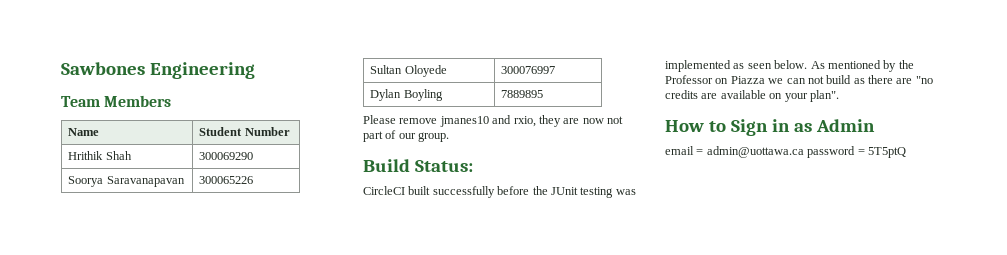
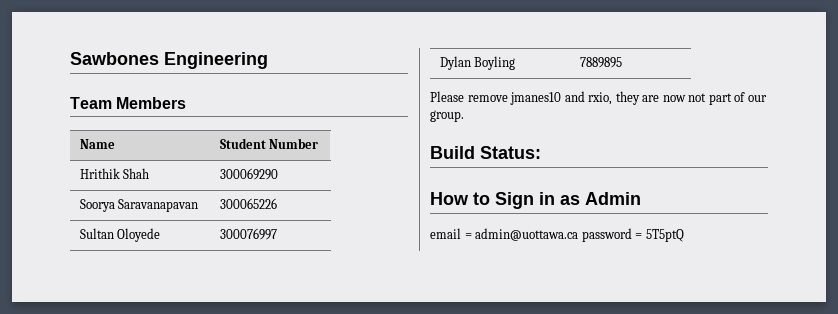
- CircleCI built successfully before the JUnit testing was implemented as seen below. As mentioned by the Professor on Piazza we can not build as there are "no credits are available on your plan".

